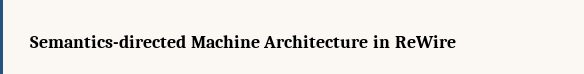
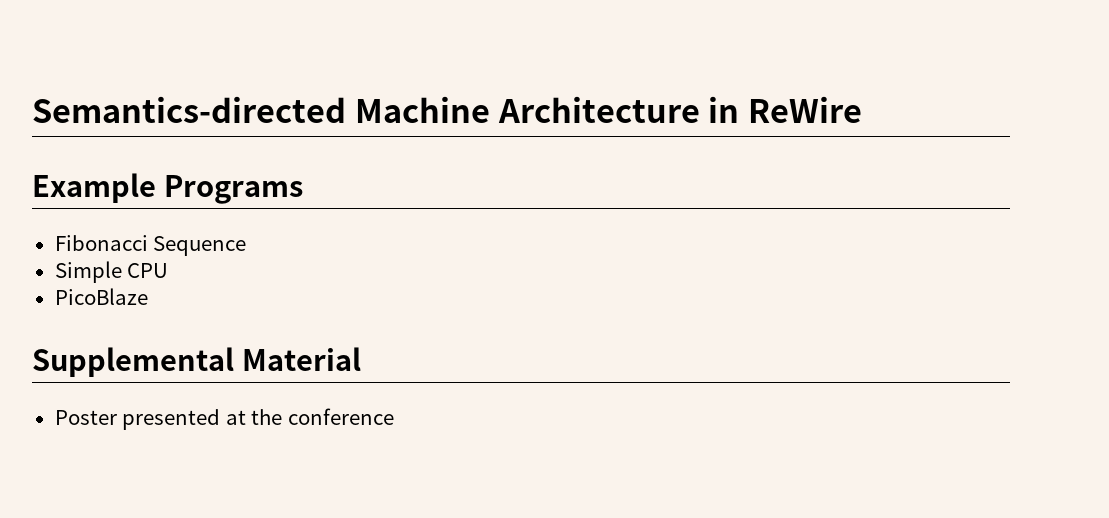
+ Example Programs
+ Fibonacci Sequence
+ Simple CPU
+ PicoBlaze
+ Supplemental Material
+ Poster presented at the conference

